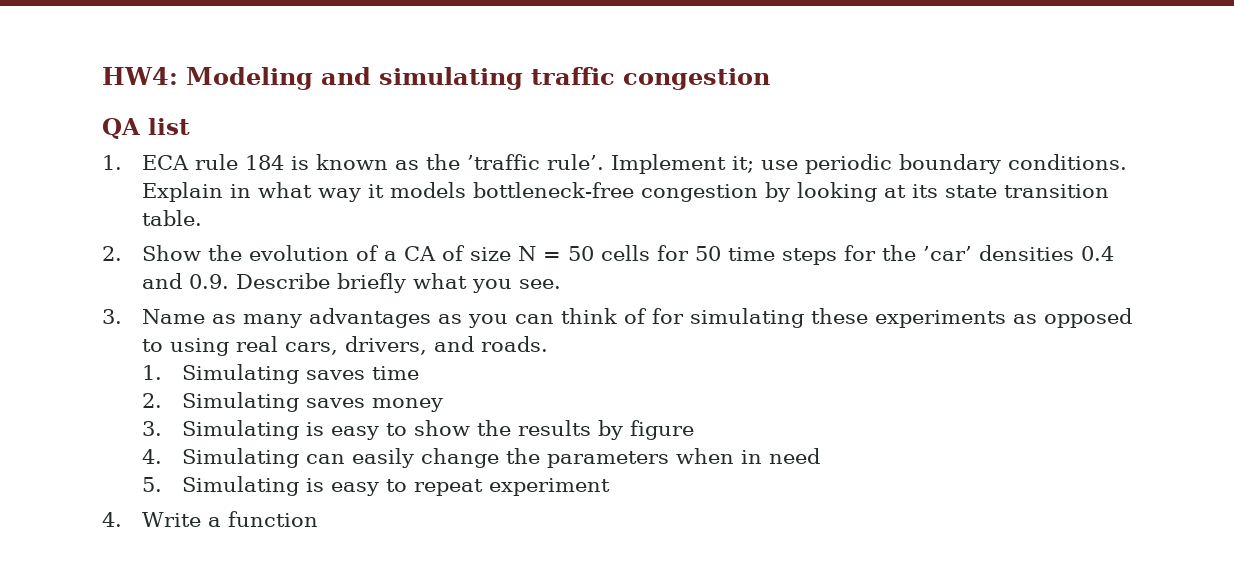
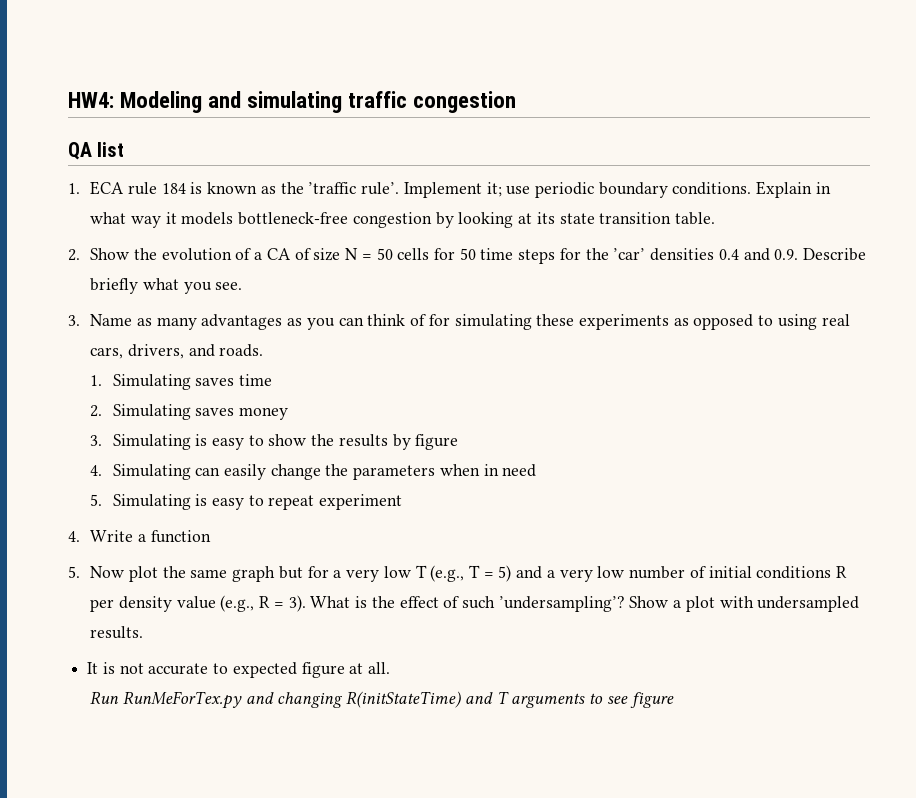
+ 5. Now plot the same graph but for a very low T (e.g., T = 5) and a very low number of initial conditions R per density value (e.g., R = 3). What is the effect of such ’undersampling’? Show a plot with undersampled results.
+ It is not accurate to expected figure at all.
+ Run RunMeForTex.py and changing R(initStateTime) and T arguments to see figure

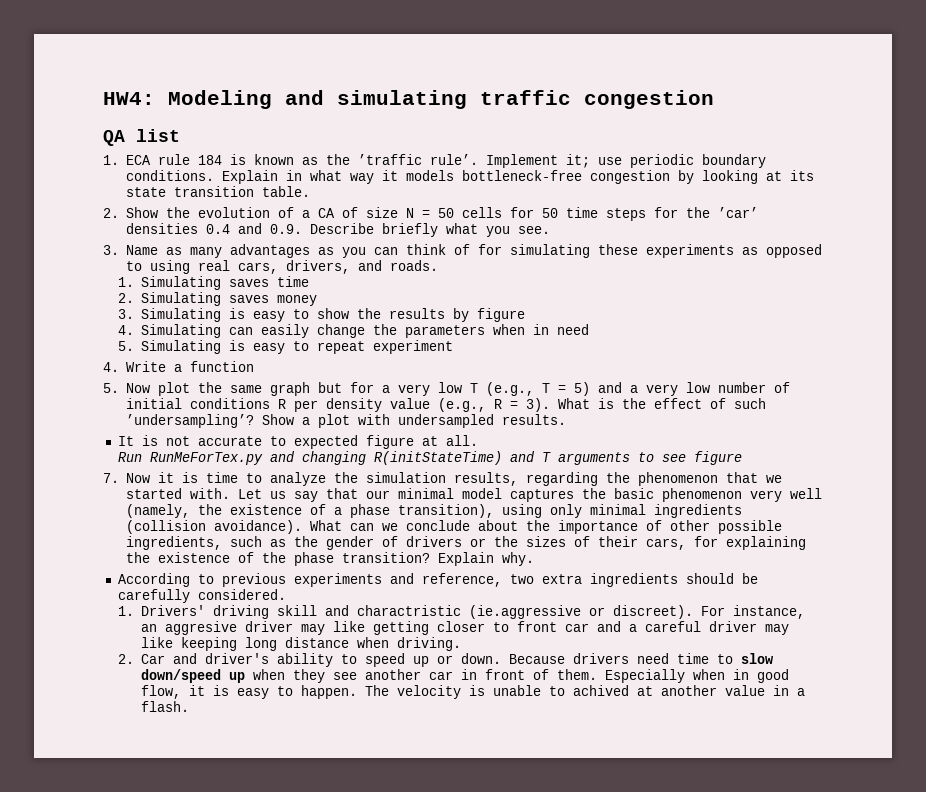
+ 7. Now it is time to analyze the simulation results, regarding the phenomenon that we started with. Let us say that our minimal model captures the basic phenomenon very well (namely, the existence of a phase transition), using only minimal ingredients (collision avoidance). What can we conclude about the importance of other possible ingredients, such as the gender of drivers or the sizes of their cars, for explaining the existence of the phase transition? Explain why.
+ According to previous experiments and reference, two extra ingredients should be carefully considered.
+ 1. Drivers' driving skill and charactristic (ie.aggressive or discreet). For instance, an aggresive driver may like getting closer to front car and a careful driver may like keeping long distance when driving.
+ 2. Car and driver's ability to speed up or down. Because drivers need time to slow down/speed up when they see another car in front of them. Especially when in good flow, it is easy to happen. The velocity is unable to achived at another value in a flash.

